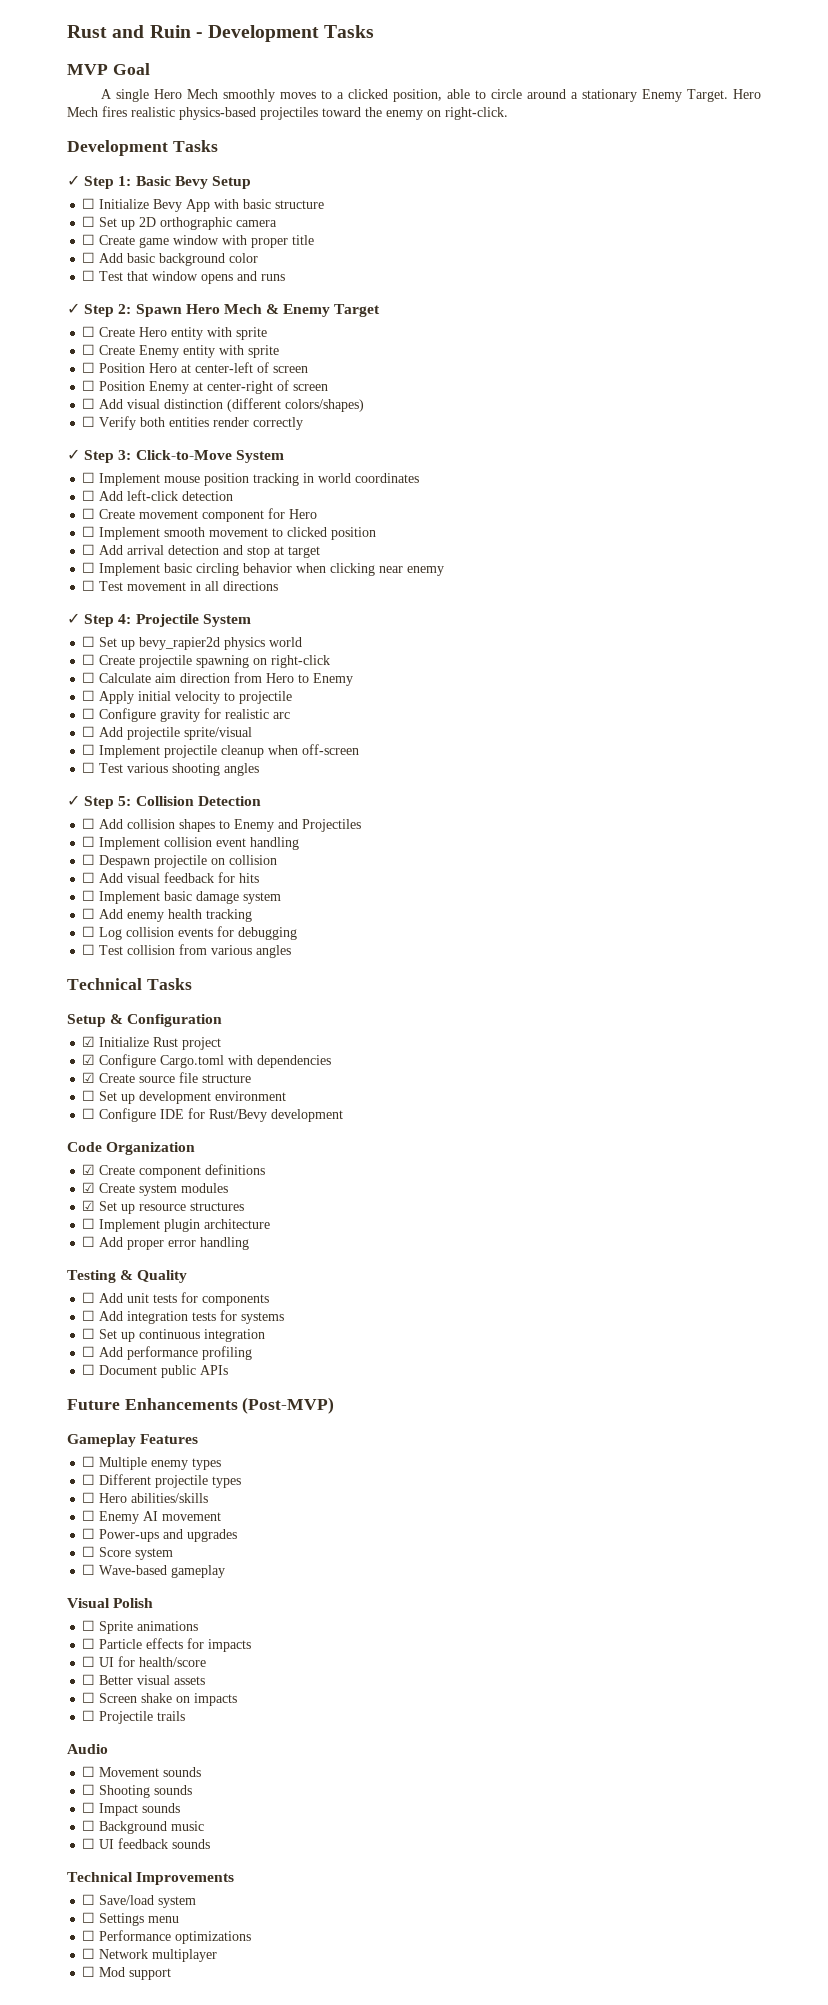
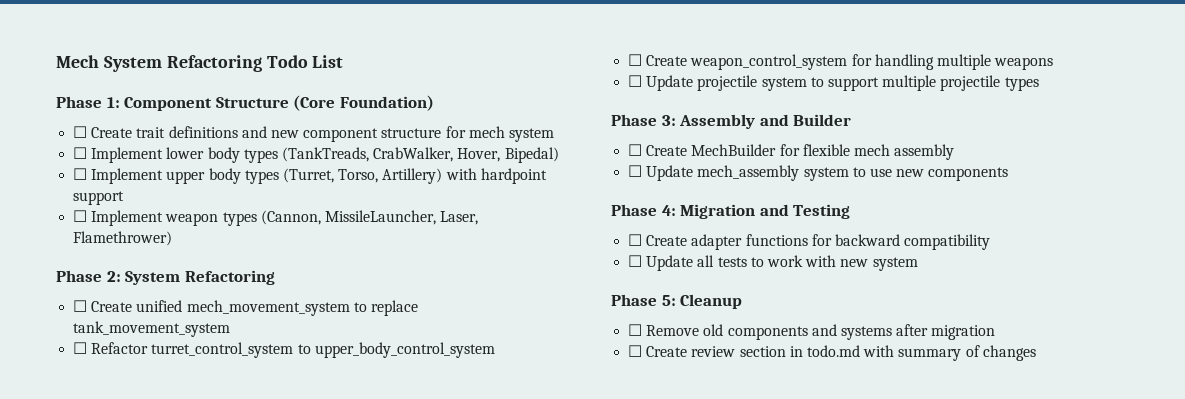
- Rust and Ruin - Development Tasks
- MVP Goal
- A single Hero Mech smoothly moves to a clicked position, able to circle around a stationary Enemy Target. Hero Mech fires realistic physics-based projectiles toward the enemy on right-click.
- Development Tasks
- ✓ Step 1: Basic Bevy Setup
- ☐ Initialize Bevy App with basic structure
- ☐ Set up 2D orthographic camera
- ☐ Create game window with proper title
- ☐ Add basic background color
- ☐ Test that window opens and runs
- ✓ Step 2: Spawn Hero Mech & Enemy Target
- ☐ Create Hero entity with sprite
- ☐ Create Enemy entity with sprite
- ☐ Position Hero at center-left of screen
- ☐ Position Enemy at center-right of screen
- ☐ Add visual distinction (different colors/shapes)
- ☐ Verify both entities render correctly
- ✓ Step 3: Click-to-Move System
- ☐ Implement mouse position tracking in world coordinates
- ☐ Add left-click detection
- ☐ Create movement component for Hero
- ☐ Implement smooth movement to clicked position
- ☐ Add arrival detection and stop at target
- ☐ Implement basic circling behavior when clicking near enemy
- ☐ Test movement in all directions
- ✓ Step 4: Projectile System
- ☐ Set up bevy_rapier2d physics world
- ☐ Create projectile spawning on right-click
- ☐ Calculate aim direction from Hero to Enemy
- ☐ Apply initial velocity to projectile
- ☐ Configure gravity for realistic arc
- ☐ Add projectile sprite/visual
- ☐ Implement projectile cleanup when off-screen
- ☐ Test various shooting angles
- ✓ Step 5: Collision Detection
- ☐ Add collision shapes to Enemy and Projectiles
- ☐ Implement collision event handling
- ☐ Despawn projectile on collision
- ☐ Add visual feedback for hits
- ☐ Implement basic damage system
- ☐ Add enemy health tracking
- ☐ Log collision events for debugging
- ☐ Test collision from various angles
- Technical Tasks
- Setup & Configuration
- ☑ Initialize Rust project
- ☑ Configure Cargo.toml with dependencies
- ☑ Create source file structure
- ☐ Set up development environment
- ☐ Configure IDE for Rust/Bevy development
- Code Organization
- ☑ Create component definitions
- ☑ Create system modules
- ☑ Set up resource structures
- ☐ Implement plugin architecture
- ☐ Add proper error handling
- Testing & Quality
- ☐ Add unit tests for components
- ☐ Add integration tests for systems
- ☐ Set up continuous integration
- ☐ Add performance profiling
- ☐ Document public APIs
- Future Enhancements (Post-MVP)
- Gameplay Features
- ☐ Multiple enemy types
- ☐ Different projectile types
- ☐ Hero abilities/skills
- ☐ Enemy AI movement
- ☐ Power-ups and upgrades
- ☐ Score system
- ☐ Wave-based gameplay
- Visual Polish
- ☐ Sprite animations
- ☐ Particle effects for impacts
- ☐ UI for health/score
- ☐ Better visual assets
- ☐ Screen shake on impacts
- ☐ Projectile trails
- Audio
- ☐ Movement sounds
- ☐ Shooting sounds
- ☐ Impact sounds
- ☐ Background music
- ☐ UI feedback sounds
- Technical Improvements
- ☐ Save/load system
- ☐ Settings menu
- ☐ Performance optimizations
- ☐ Network multiplayer
- ☐ Mod support
+ Mech System Refactoring Todo List
+ Phase 1: Component Structure (Core Foundation)
+ ☐ Create trait definitions and new component structure for mech system
+ ☐ Implement lower body types (TankTreads, CrabWalker, Hover, Bipedal)
+ ☐ Implement upper body types (Turret, Torso, Artillery) with hardpoint support
+ ☐ Implement weapon types (Cannon, MissileLauncher, Laser, Flamethrower)
+ Phase 2: System Refactoring
+ ☐ Create unified mech_movement_system to replace tank_movement_system
+ ☐ Refactor turret_control_system to upper_body_control_system
+ ☐ Create weapon_control_system for handling multiple weapons
+ ☐ Update projectile system to support multiple projectile types
+ Phase 3: Assembly and Builder
+ ☐ Create MechBuilder for flexible mech assembly
+ ☐ Update mech_assembly system to use new components
+ Phase 4: Migration and Testing
+ ☐ Create adapter functions for backward compatibility
+ ☐ Update all tests to work with new system
+ Phase 5: Cleanup
+ ☐ Remove old components and systems after migration
+ ☐ Create review section in todo.md with summary of changes

